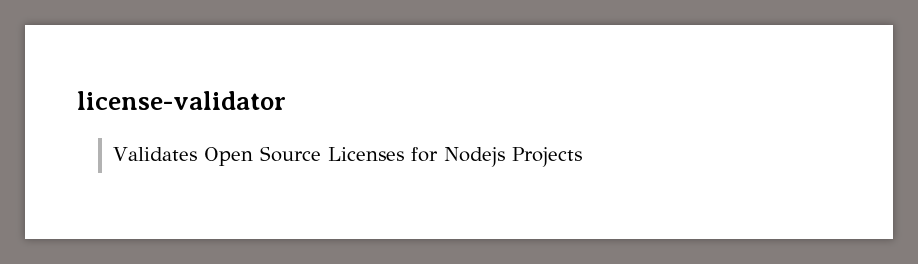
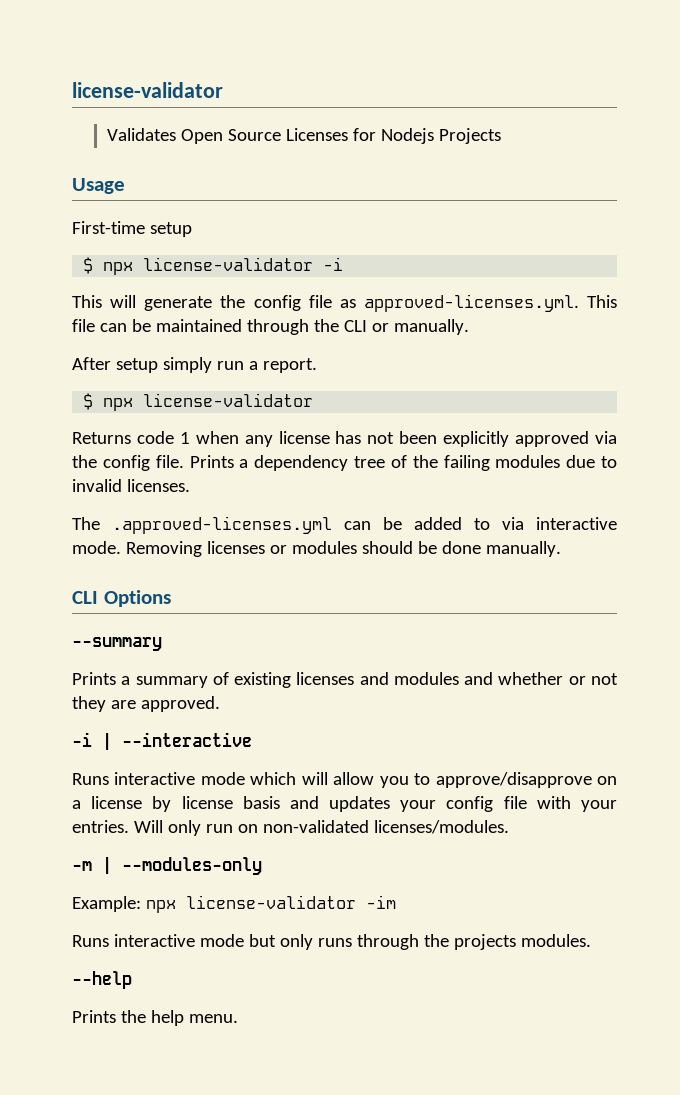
+ Usage
+ First-time setup
+ $ npx license-validator -i
+ This will generate the config file as approved-licenses.yml. This file can be maintained through the CLI or manually.
+ After setup simply run a report.
+ $ npx license-validator
+ Returns code 1 when any license has not been explicitly approved via the config file. Prints a dependency tree of the failing modules due to invalid licenses.
+ The .approved-licenses.yml can be added to via interactive mode. Removing licenses or modules should be done manually.
+ CLI Options
+ --summary
+ Prints a summary of existing licenses and modules and whether or not they are approved.
+ -i | --interactive
+ Runs interactive mode which will allow you to approve/disapprove on a license by license basis and updates your config file with your entries. Will only run on non-validated licenses/modules.
+ -m | --modules-only
+ Example: npx license-validator -im
+ Runs interactive mode but only runs through the projects modules.
+ --help
+ Prints the help menu.

